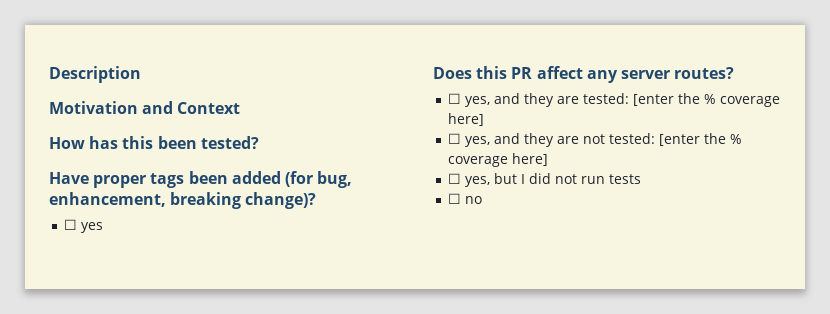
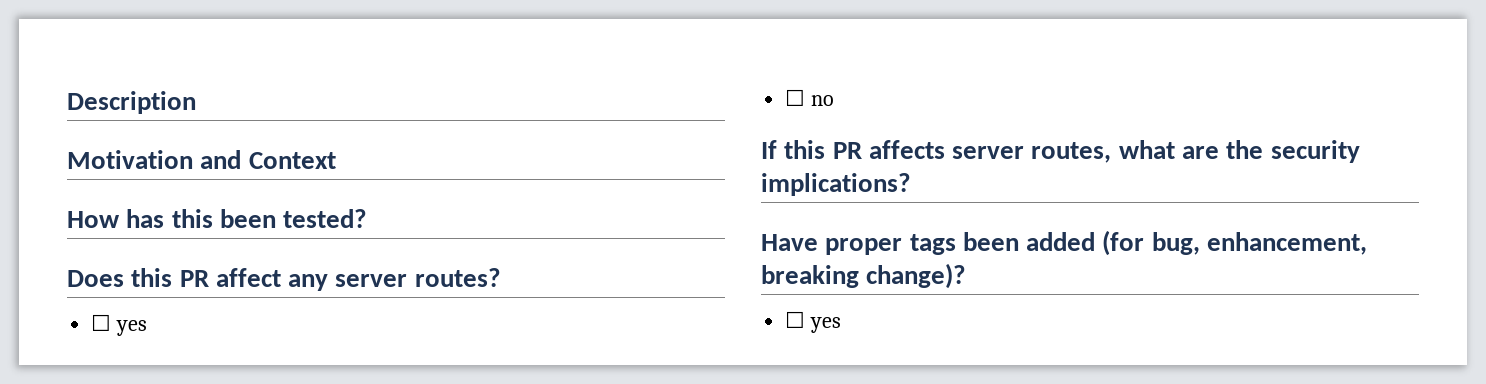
+ Does this PR affect any server routes?
+ ☐ yes
+ ☐ no
+ If this PR affects server routes, what are the security implications?
- Does this PR affect any server routes?
- ☐ yes, and they are tested: [enter the % coverage here]
- ☐ yes, and they are not tested: [enter the % coverage here]
- ☐ yes, but I did not run tests
- ☐ no

